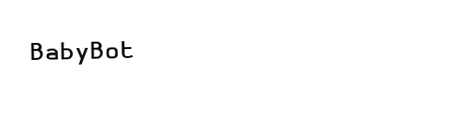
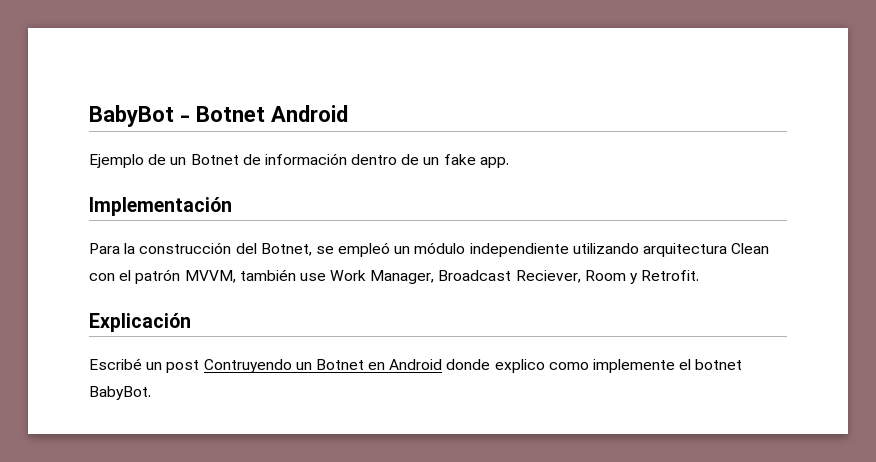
- BabyBot
+ BabyBot - Botnet Android
+ Ejemplo de un Botnet de información dentro de un fake app.
+ Implementación
+ Para la construcción del Botnet, se empleó un módulo independiente utilizando arquitectura Clean con el patrón MVVM, también use Work Manager, Broadcast Reciever, Room y Retrofit.
+ Explicación
+ Escribé un post Contruyendo un Botnet en Android donde explico como implemente el botnet BabyBot.

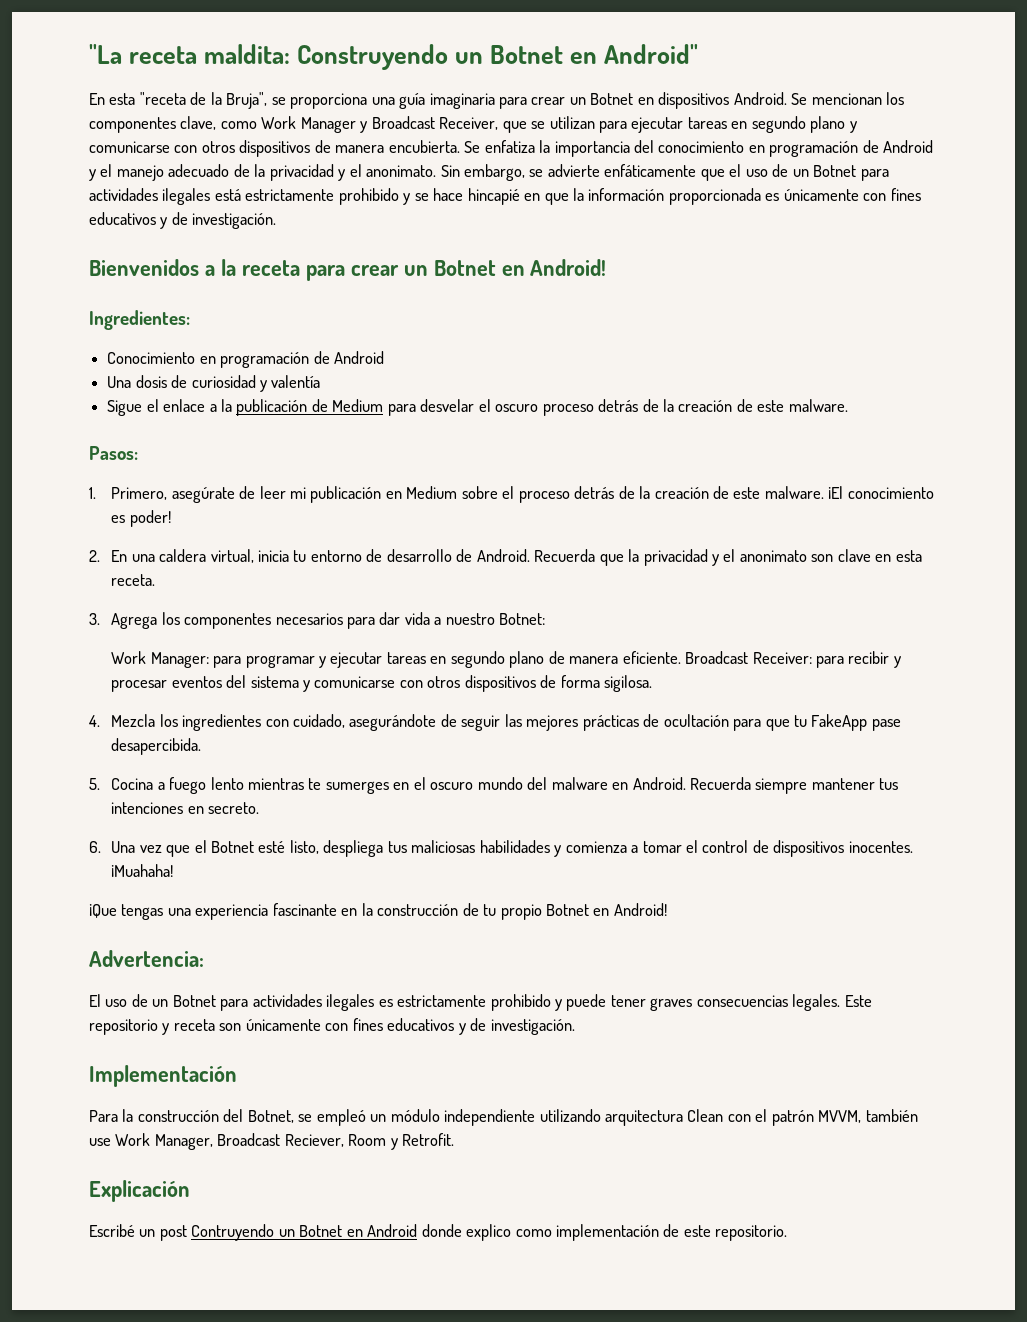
- BabyBot - Botnet Android
- Ejemplo de un Botnet de información dentro de un fake app.
+ "La receta maldita: Construyendo un Botnet en Android"
+ En esta "receta de la Bruja", se proporciona una guía imaginaria para crear un Botnet en dispositivos Android. Se mencionan los componentes clave, como Work Manager y Broadcast Receiver, que se utilizan para ejecutar tareas en segundo plano y comunicarse con otros dispositivos de manera encubierta. Se enfatiza la importancia del conocimiento en programación de Android y el manejo adecuado de la privacidad y el anonimato. Sin embargo, se advierte enfáticamente que el uso de un Botnet para actividades ilegales está estrictamente prohibido y se hace hincapié en que la información proporcionada es únicamente con fines educativos y de investigación.
+ Bienvenidos a la receta para crear un Botnet en Android!
+ Ingredientes:
+ Conocimiento en programación de Android
+ Una dosis de curiosidad y valentía
+ Sigue el enlace a la publicación de Medium para desvelar el oscuro proceso detrás de la creación de este malware.
+ Pasos:
+ 1. Primero, asegúrate de leer mi publicación en Medium sobre el proceso detrás de la creación de este malware. ¡El conocimiento es poder!
+ 2. En una caldera virtual, inicia tu entorno de desarrollo de Android. Recuerda que la privacidad y el anonimato son clave en esta receta.
+ 3. Agrega los componentes necesarios para dar vida a nuestro Botnet:
+ Work Manager: para programar y ejecutar tareas en segundo plano de manera eficiente. Broadcast Receiver: para recibir y procesar eventos del sistema y comunicarse con otros dispositivos de forma sigilosa.
+ 4. Mezcla los ingredientes con cuidado, asegurándote de seguir las mejores prácticas de ocultación para que tu FakeApp pase desapercibida.
+ 5. Cocina a fuego lento mientras te sumerges en el oscuro mundo del malware en Android. Recuerda siempre mantener tus intenciones en secreto.
+ 6. Una vez que el Botnet esté listo, despliega tus maliciosas habilidades y comienza a tomar el control de dispositivos inocentes. ¡Muahaha!
+ ¡Que tengas una experiencia fascinante en la construcción de tu propio Botnet en Android!
+ Advertencia:
+ El uso de un Botnet para actividades ilegales es estrictamente prohibido y puede tener graves consecuencias legales. Este repositorio y receta son únicamente con fines educativos y de investigación.
- Escribé un post Contruyendo un Botnet en Android donde explico como implemente el botnet BabyBot.
+ Escribé un post Contruyendo un Botnet en Android donde explico como implementación de este repositorio.

